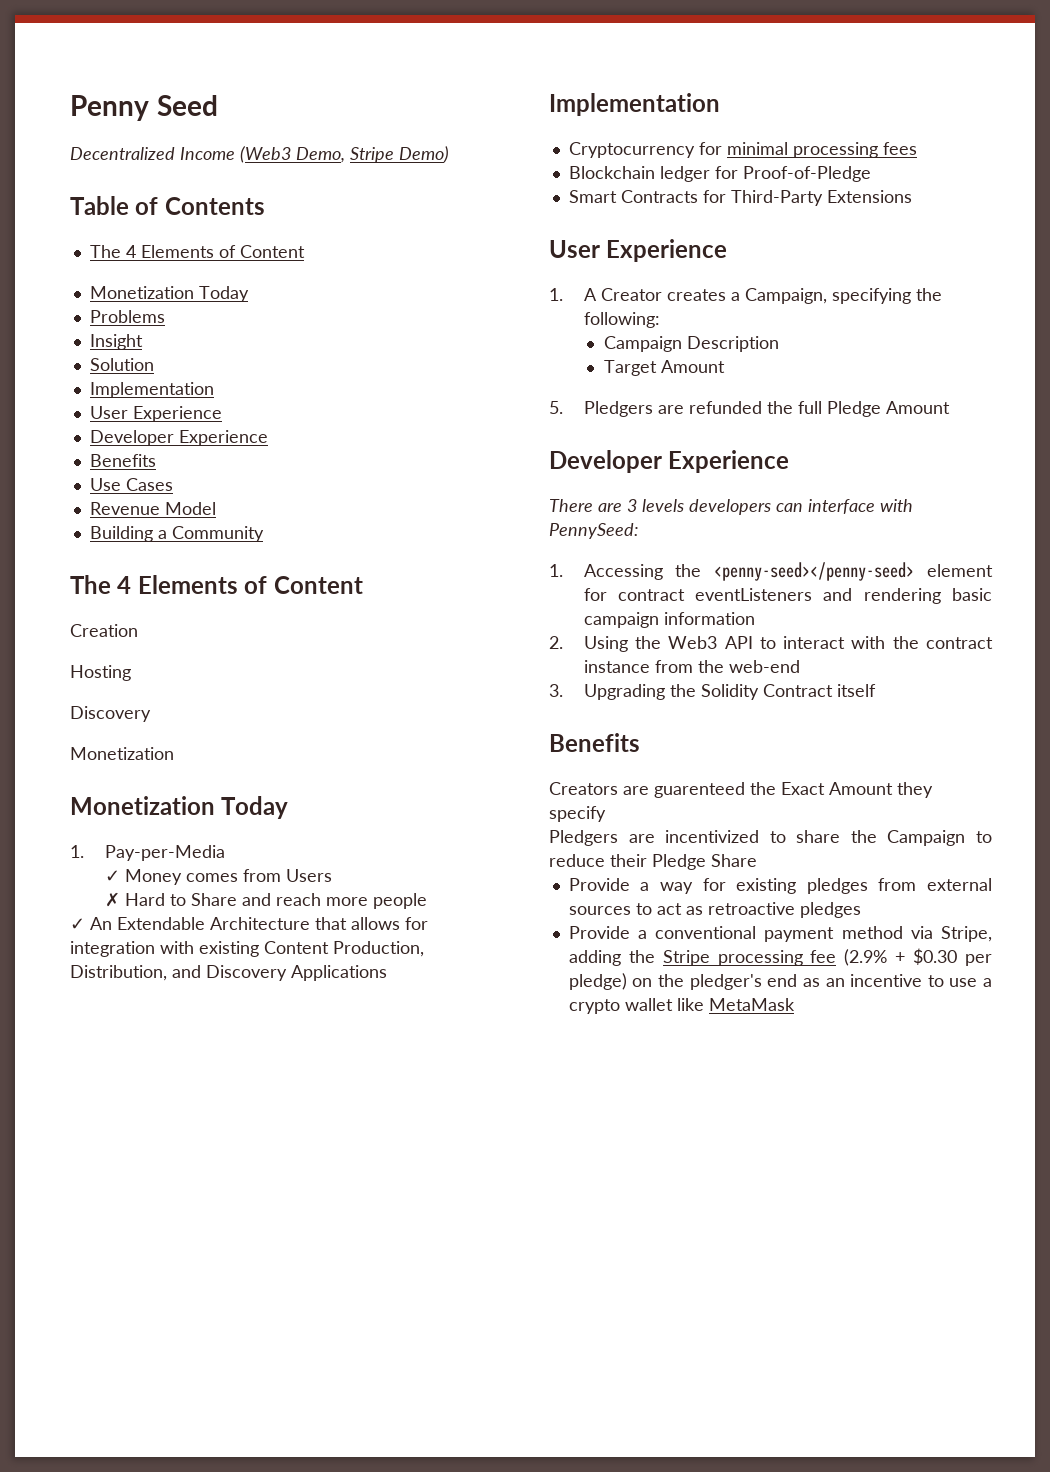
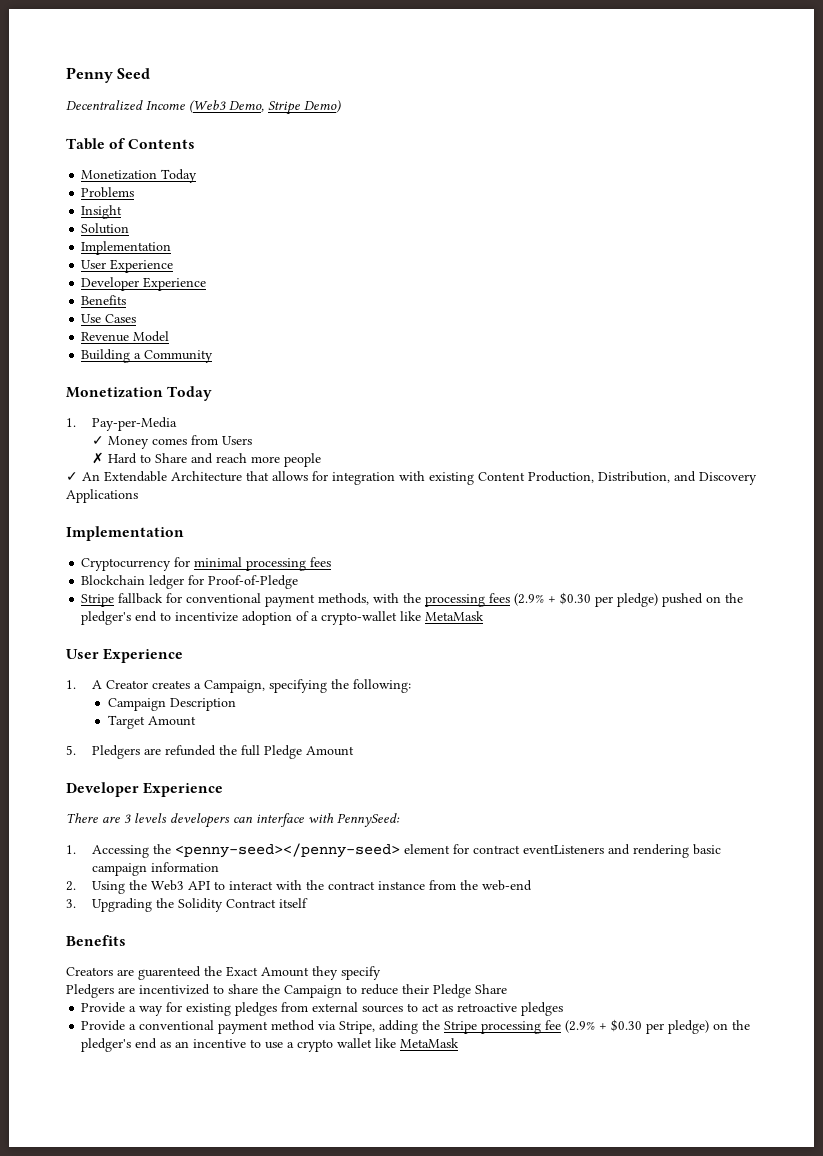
  Table of Contents
- The 4 Elements of Content
  Building a Community
- The 4 Elements of Content
- Creation
- Hosting
- Discovery
- Monetization
- Smart Contracts for Third-Party Extensions
+ Stripe fallback for conventional payment methods, with the processing fees (2.9% + $0.30 per pledge) pushed on the pledger's end to incentivize adoption of a crypto-wallet like MetaMask

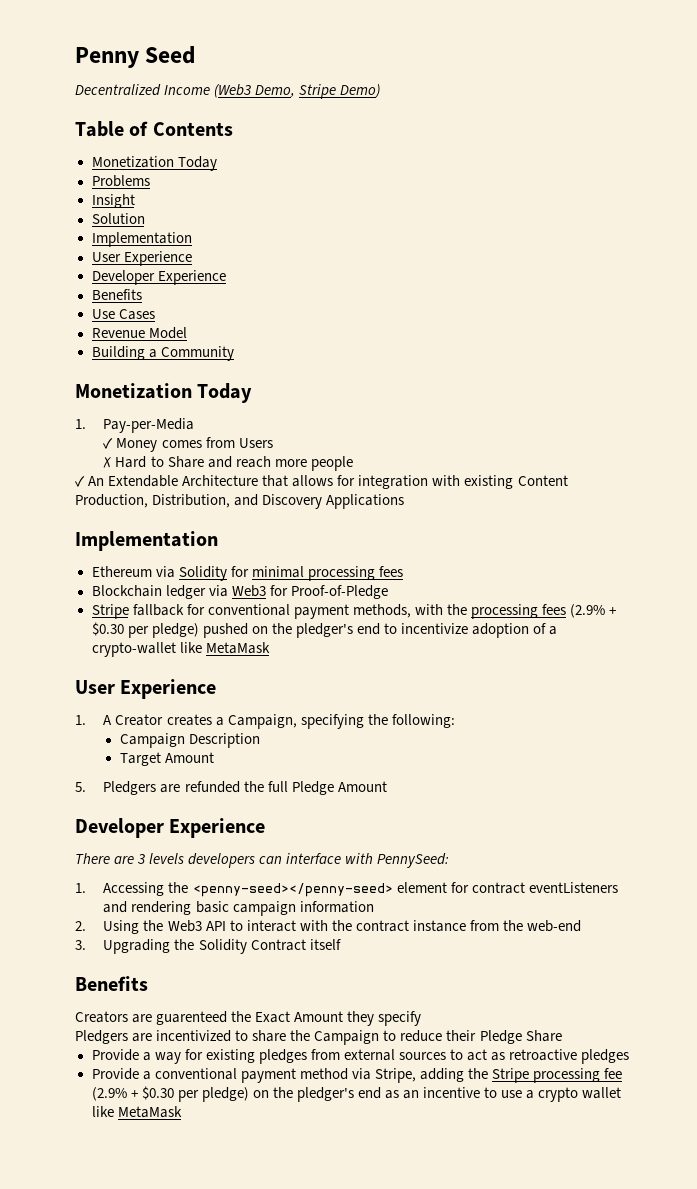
- Cryptocurrency for minimal processing fees
+ Ethereum via Solidity for minimal processing fees
- Blockchain ledger for Proof-of-Pledge
+ Blockchain ledger via Web3 for Proof-of-Pledge

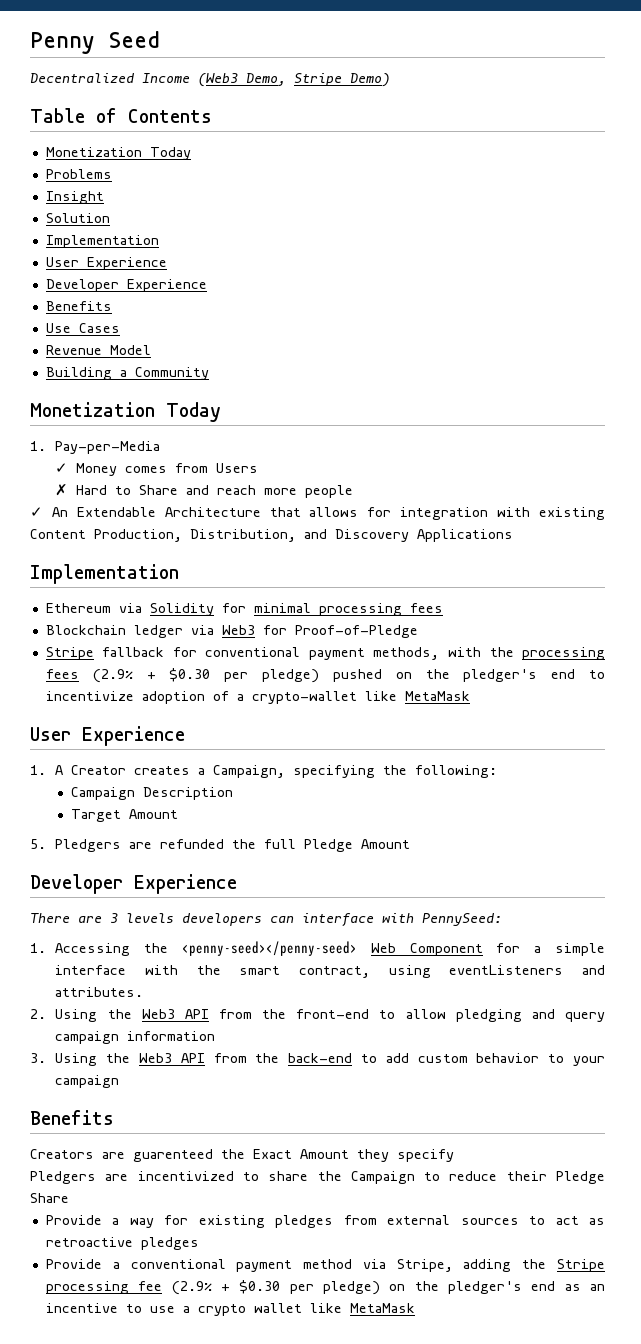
- 1. Accessing the <penny-seed></penny-seed> element for contract eventListeners and rendering basic campaign information
+ 1. Accessing the <penny-seed></penny-seed> Web Component for a simple interface with the smart contract, using eventListeners and attributes.
+ 2. Using the Web3 API from the front-end to allow pledging and query campaign information
- 2. Using the Web3 API to interact with the contract instance from the web-end
- 3. Upgrading the Solidity Contract itself
+ 3. Using the Web3 API from the back-end to add custom behavior to your campaign

